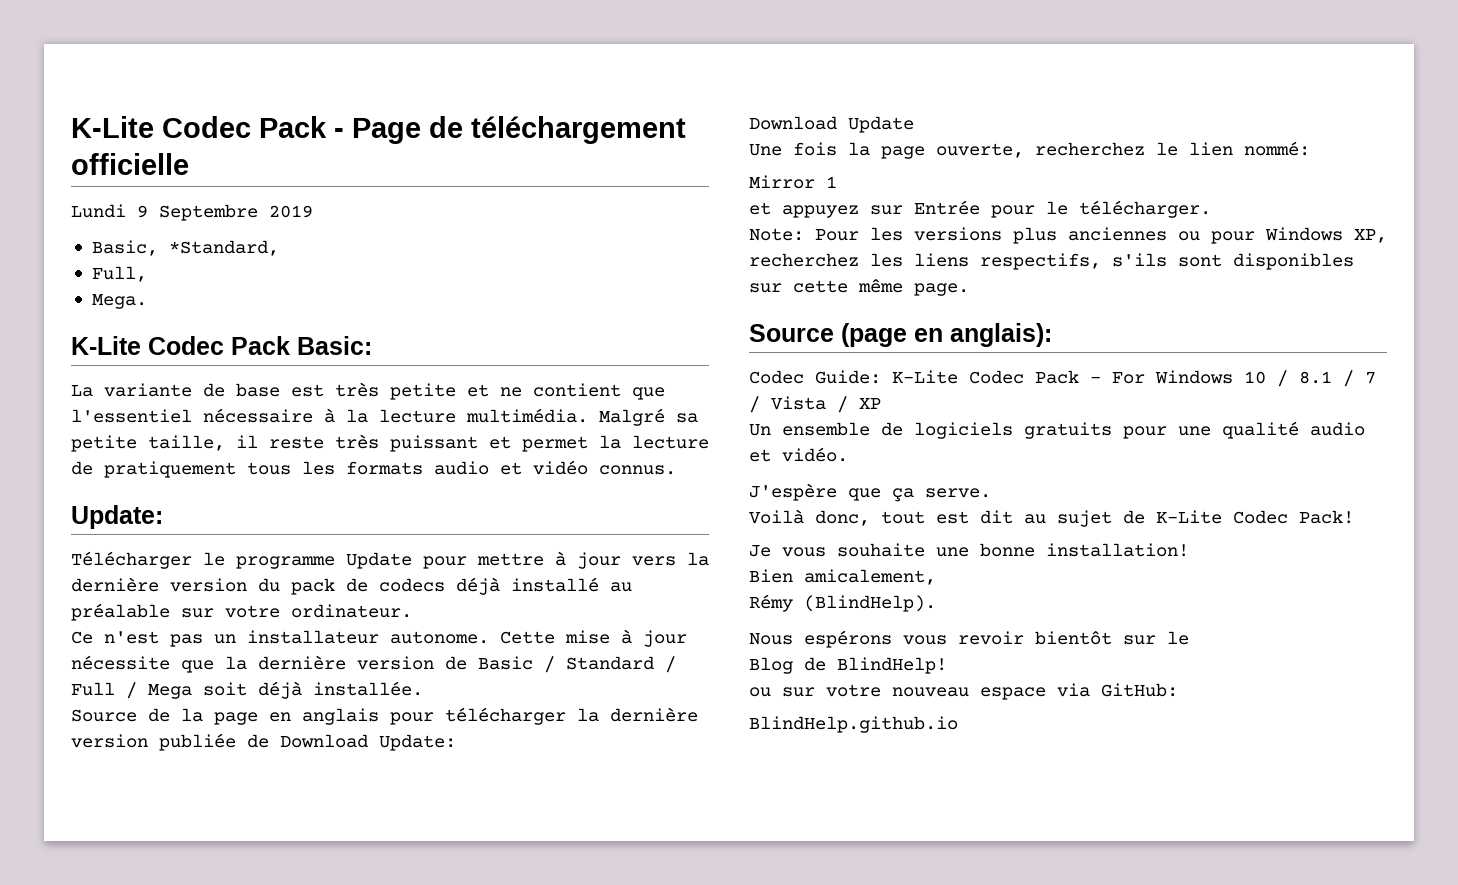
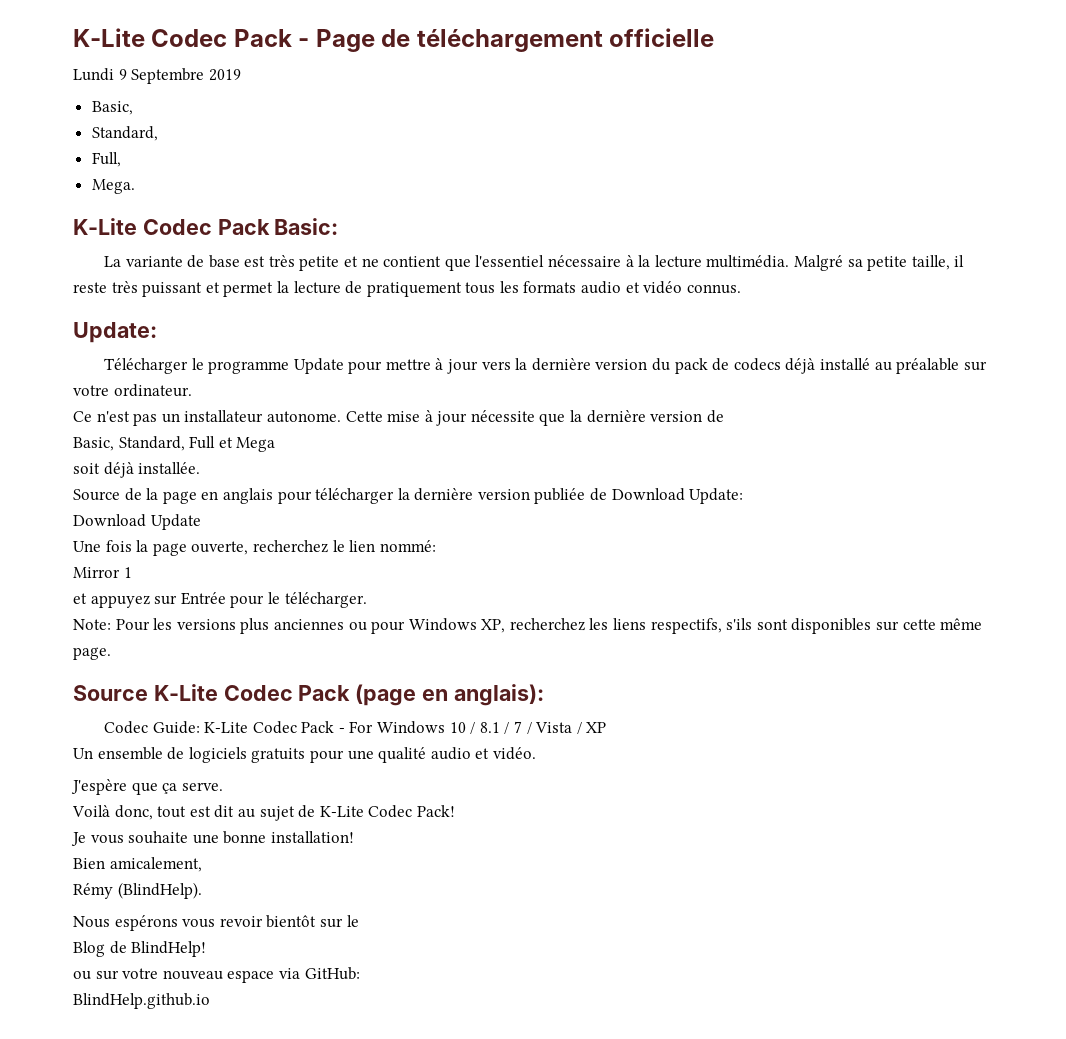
  Lundi 9 Septembre 2019
- Basic, *Standard,
+ Basic,
+ Standard,
- Cette mise à jour nécessite que la dernière version de Basic / Standard / Full / Mega soit déjà installée.
+ Cette mise à jour nécessite que la dernière version de
+ Basic, Standard, Full et Mega
+ soit déjà installée.
- Source (page en anglais):
+ Source K-Lite Codec Pack (page en anglais):

